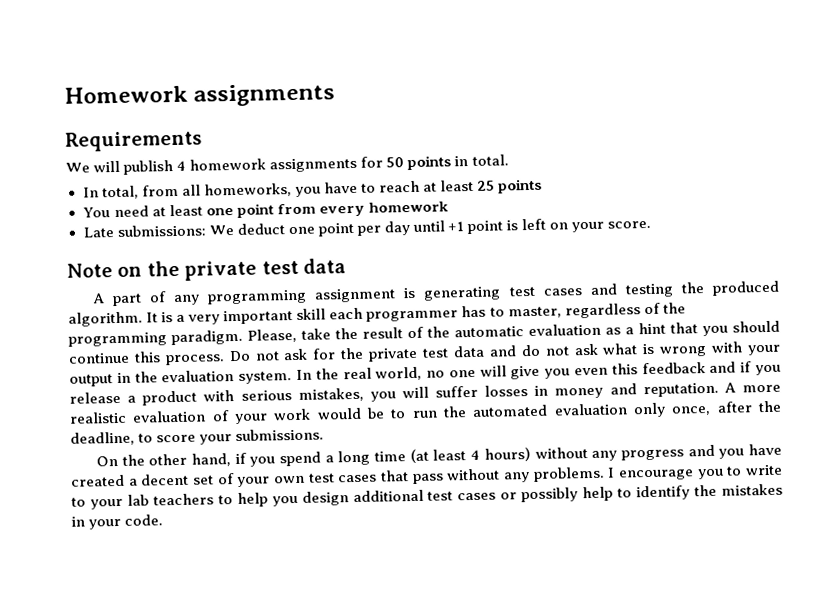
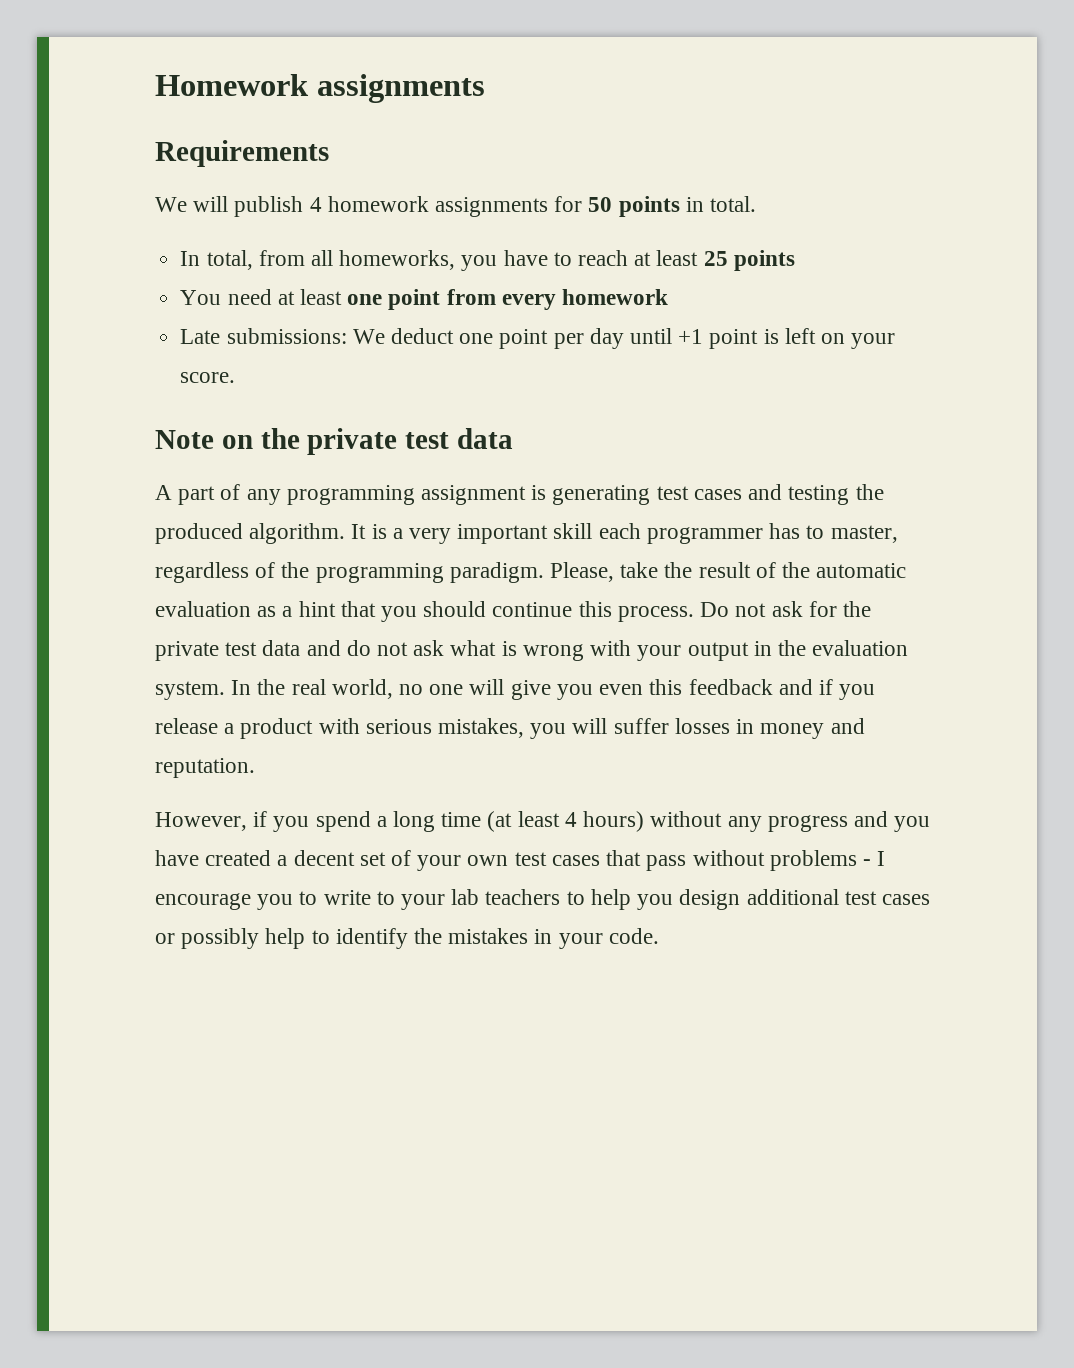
- In the real world, no one will give you even this feedback and if you release a product with serious mistakes, you will suffer losses in money and reputation. A more realistic evaluation of your work would be to run the automated evaluation only once, after the deadline, to score your submissions.
- On the other hand, if you spend a long time (at least 4 hours) without any progress and you have created a decent set of your own test cases that pass without any problems. I encourage you to write to your lab teachers to help you design additional test cases or possibly help to identify the mistakes in your code.
+ In the real world, no one will give you even this feedback and if you release a product with serious mistakes, you will suffer losses in money and reputation.
+ However, if you spend a long time (at least 4 hours) without any progress and you have created a decent set of your own test cases that pass without problems - I encourage you to write to your lab teachers to help you design additional test cases or possibly help to identify the mistakes in your code.

